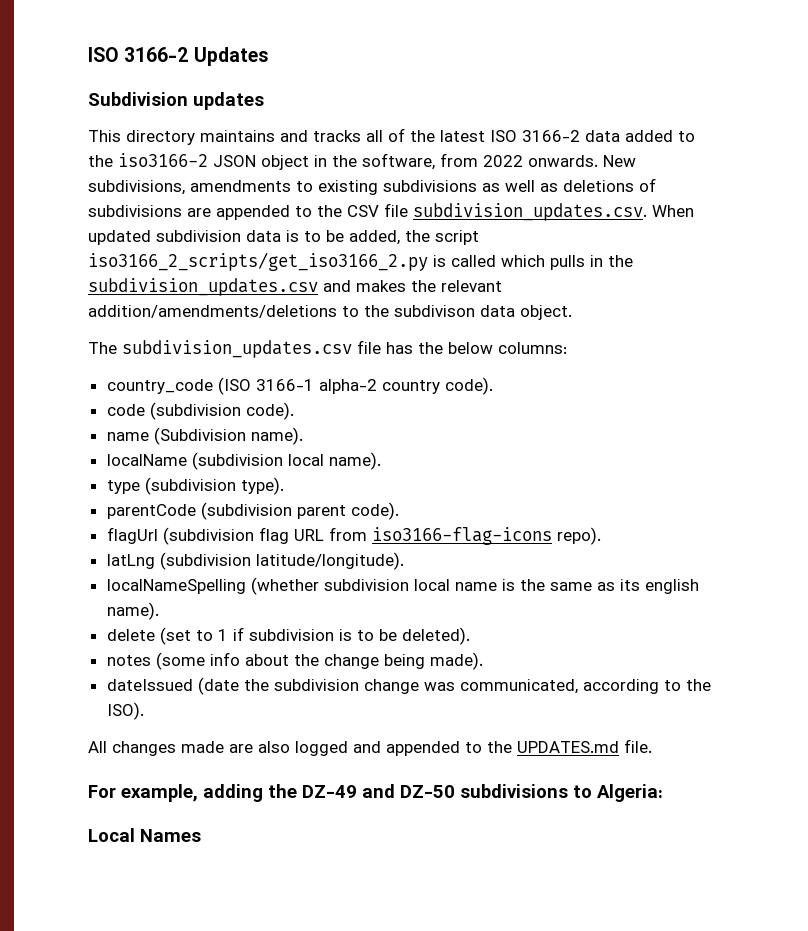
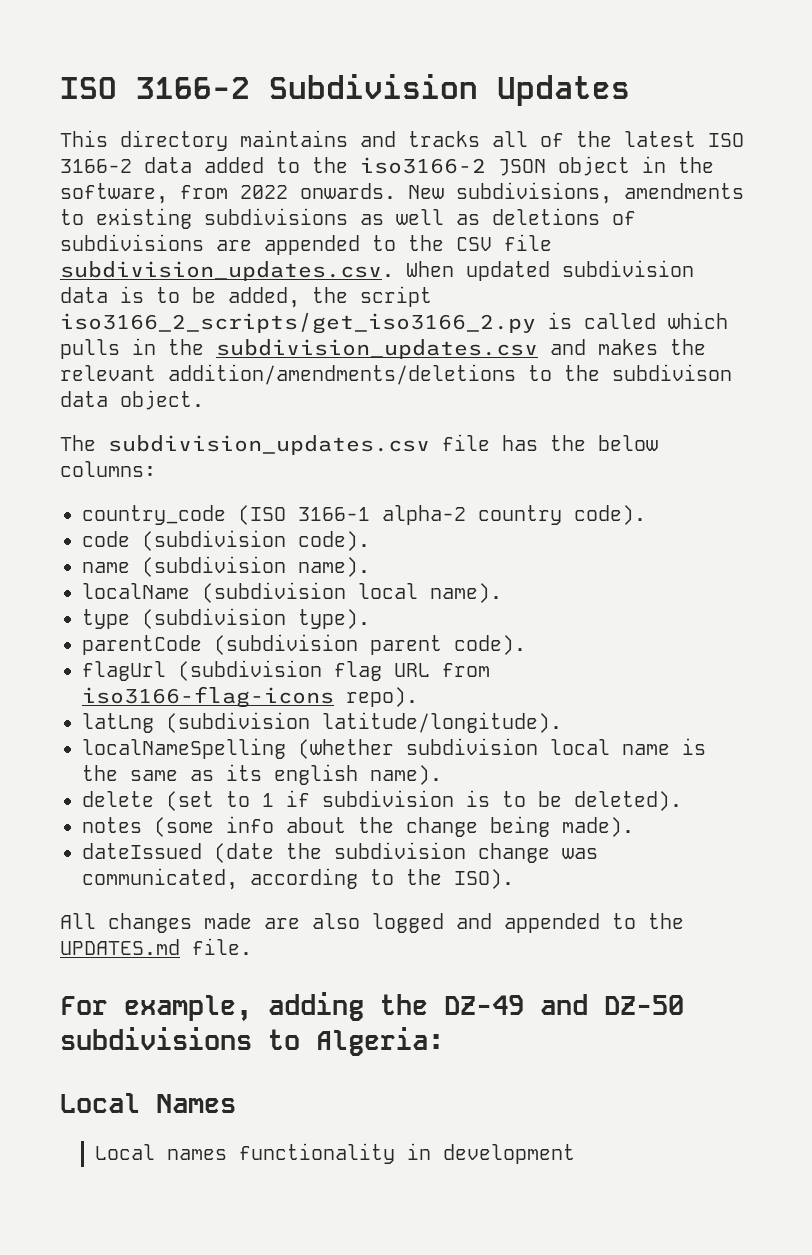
- ISO 3166-2 Updates
+ ISO 3166-2 Subdivision Updates
- Subdivision updates
- name (Subdivision name).
+ name (subdivision name).
+ Local names functionality in development

